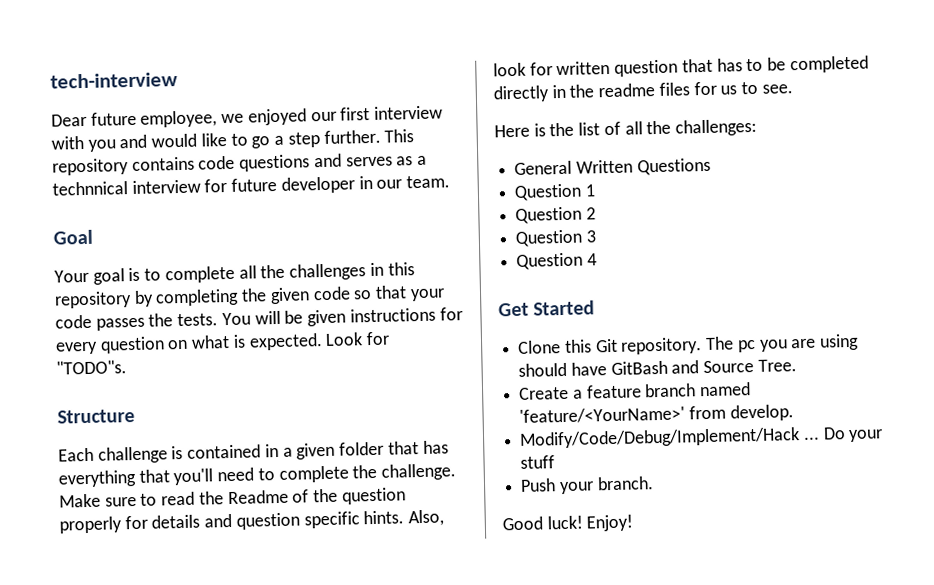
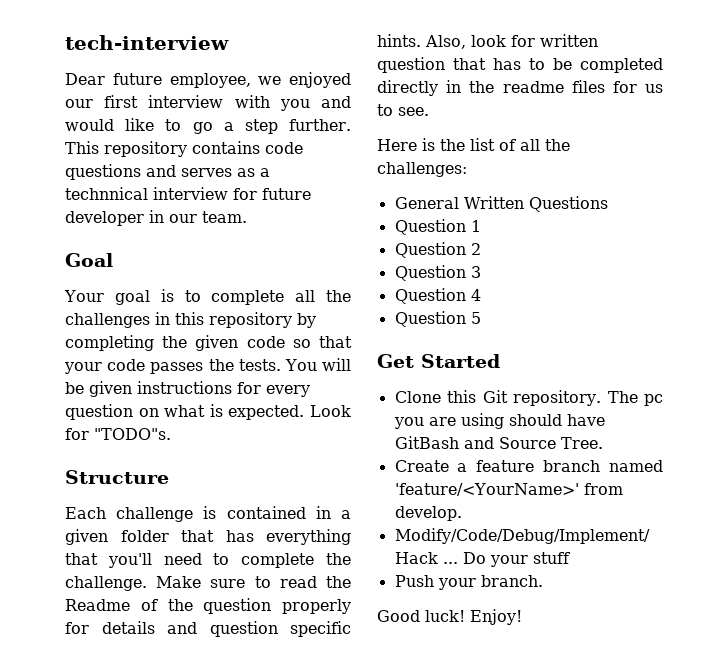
+ Question 5

